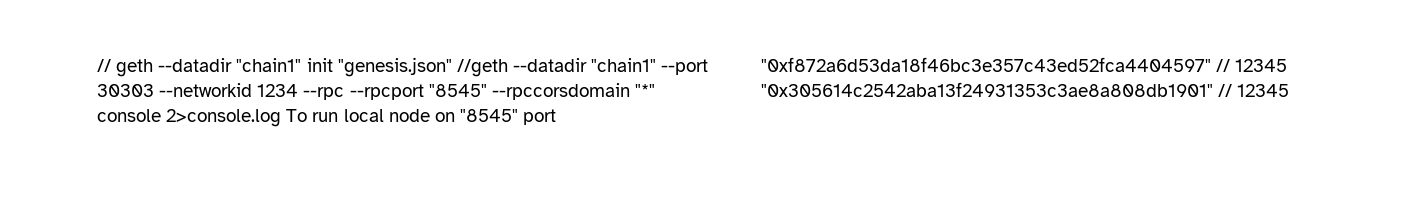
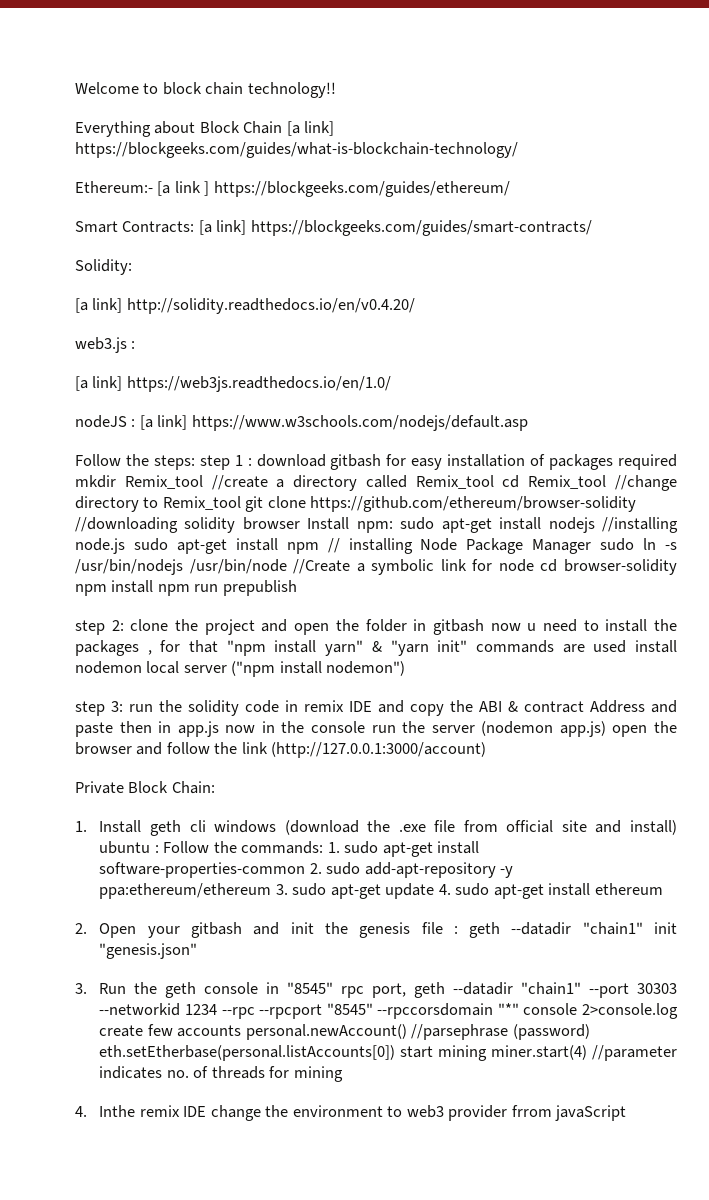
- // geth --datadir "chain1" init "genesis.json" //geth --datadir "chain1" --port 30303 --networkid 1234 --rpc --rpcport "8545" --rpccorsdomain "*" console 2>console.log To run local node on "8545" port "0xf872a6d53da18f46bc3e357c43ed52fca4404597" // 12345 "0x305614c2542aba13f24931353c3ae8a808db1901" // 12345
+ Welcome to block chain technology!!
+ Everything about Block Chain [a link] https://blockgeeks.com/guides/what-is-blockchain-technology/
+ Ethereum:- [a link ] https://blockgeeks.com/guides/ethereum/
+ Smart Contracts: [a link] https://blockgeeks.com/guides/smart-contracts/
+ Solidity:
+ [a link] http://solidity.readthedocs.io/en/v0.4.20/
+ web3.js :
+ [a link] https://web3js.readthedocs.io/en/1.0/
+ nodeJS : [a link] https://www.w3schools.com/nodejs/default.asp
+ Follow the steps: step 1 : download gitbash for easy installation of packages required mkdir Remix_tool //create a directory called Remix_tool cd Remix_tool //change directory to Remix_tool git clone https://github.com/ethereum/browser-solidity //downloading solidity browser Install npm: sudo apt-get install nodejs //installing node.js sudo apt-get install npm // installing Node Package Manager sudo ln -s /usr/bin/nodejs /usr/bin/node //Create a symbolic link for node cd browser-solidity npm install npm run prepublish
+ step 2: clone the project and open the folder in gitbash now u need to install the packages , for that "npm install yarn" & "yarn init" commands are used install nodemon local server ("npm install nodemon")
+ step 3: run the solidity code in remix IDE and copy the ABI & contract Address and paste then in app.js now in the console run the server (nodemon app.js) open the browser and follow the link (http://127.0.0.1:3000/account)
+ Private Block Chain:
+ 1. Install geth cli windows (download the .exe file from official site and install) ubuntu : Follow the commands: 1. sudo apt-get install software-properties-common 2. sudo add-apt-repository -y ppa:ethereum/ethereum 3. sudo apt-get update 4. sudo apt-get install ethereum
+ 2. Open your gitbash and init the genesis file : geth --datadir "chain1" init "genesis.json"
+ 3. Run the geth console in "8545" rpc port, geth --datadir "chain1" --port 30303 --networkid 1234 --rpc --rpcport "8545" --rpccorsdomain "*" console 2>console.log create few accounts personal.newAccount() //parsephrase (password) eth.setEtherbase(personal.listAccounts[0]) start mining miner.start(4) //parameter indicates no. of threads for mining
+ 4. Inthe remix IDE change the environment to web3 provider frrom javaScript

